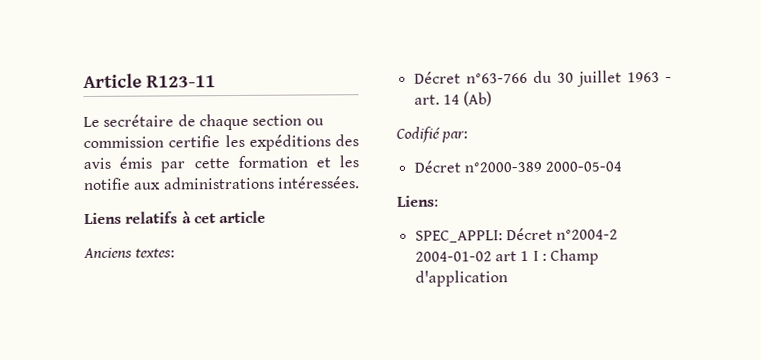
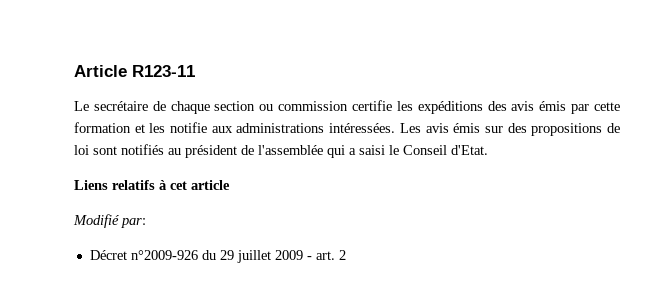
+ Les avis émis sur des propositions de loi sont notifiés au président de l'assemblée qui a saisi le Conseil d'Etat.
- Anciens textes:
- Décret n°63-766 du 30 juillet 1963 - art. 14 (Ab)
- Codifié par:
- Décret n°2000-389 2000-05-04
- Liens:
- SPEC_APPLI: Décret n°2004-2 2004-01-02 art 1 I : Champ d'application
+ Modifié par:
+ Décret n°2009-926 du 29 juillet 2009 - art. 2

